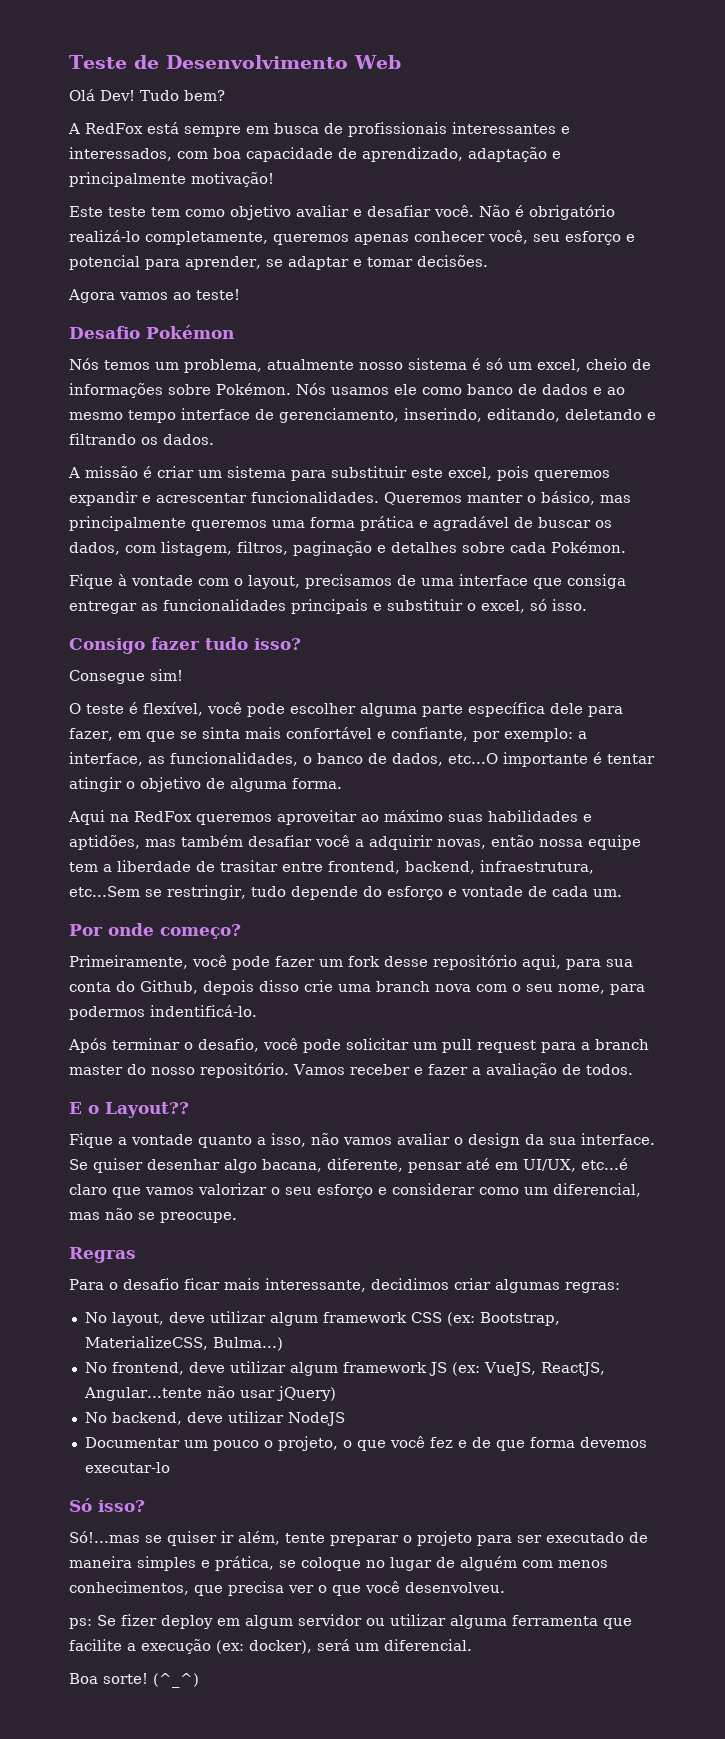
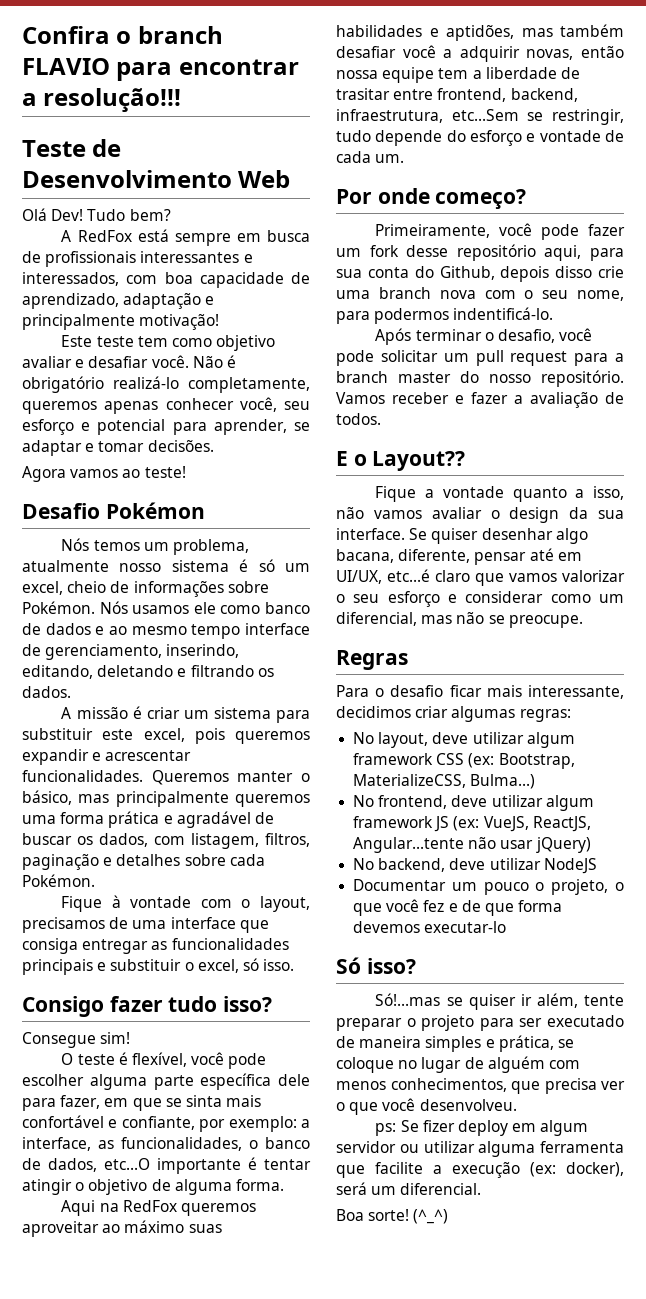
+ Confira o branch FLAVIO para encontrar a resolução!!!

